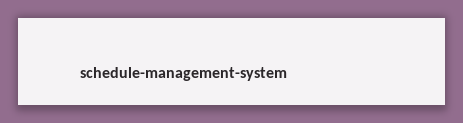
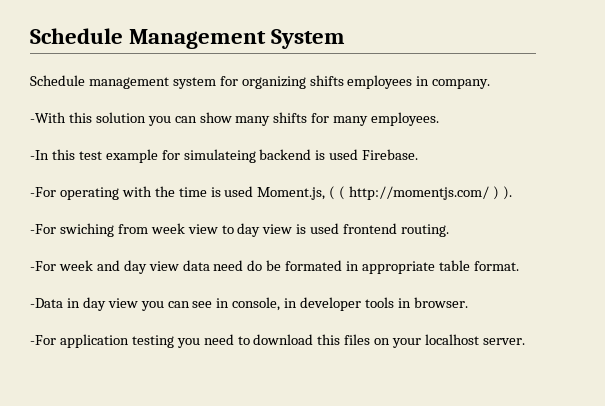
- schedule-management-system
+ Schedule Management System
+ Schedule management system for organizing shifts employees in company.
+ -With this solution you can show many shifts for many employees.
+ -In this test example for simulateing backend is used Firebase.
+ -For operating with the time is used Moment.js, ( ( http://momentjs.com/ ) ).
+ -For swiching from week view to day view is used frontend routing.
+ -For week and day view data need do be formated in appropriate table format.
+ -Data in day view you can see in console, in developer tools in browser.
+ -For application testing you need to download this files on your localhost server.

